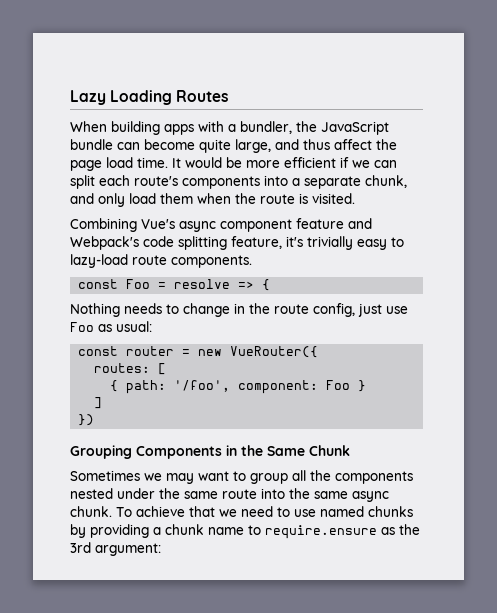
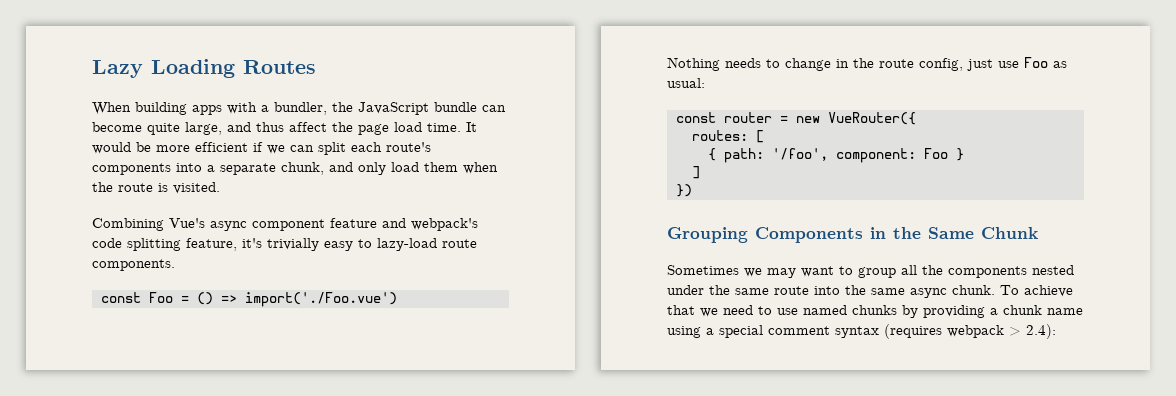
- Combining Vue's async component feature and Webpack's code splitting feature, it's trivially easy to lazy-load route components.
+ Combining Vue's async component feature and webpack's code splitting feature, it's trivially easy to lazy-load route components.
- const Foo = resolve => {
+ const Foo = () => import('./Foo.vue')
- To achieve that we need to use named chunks by providing a chunk name to require.ensure as the 3rd argument:
+ To achieve that we need to use named chunks by providing a chunk name using a special comment syntax (requires webpack > 2.4):

